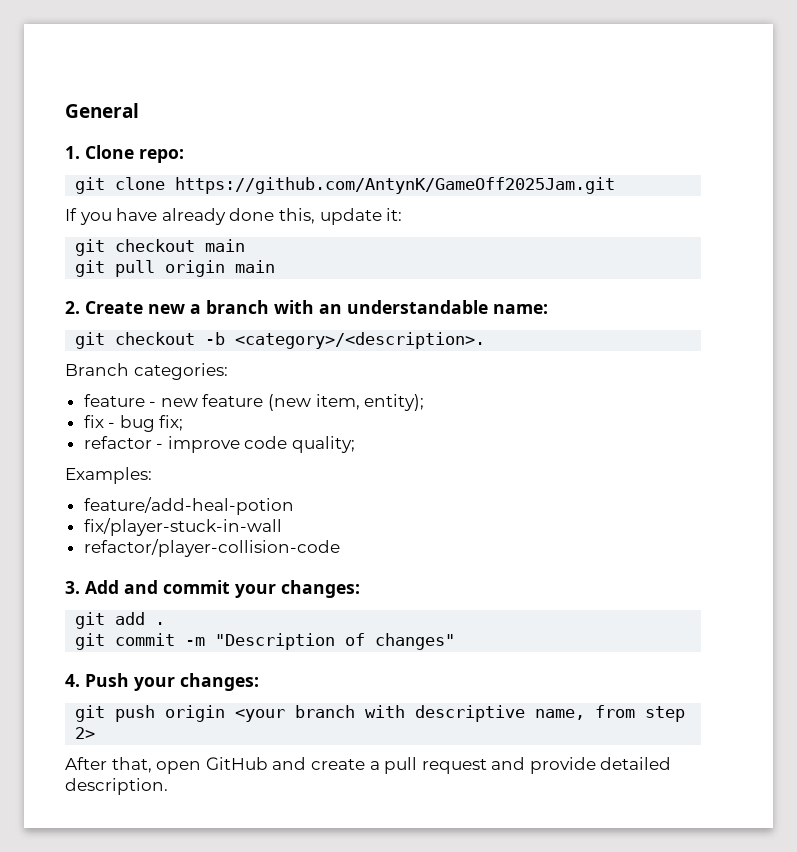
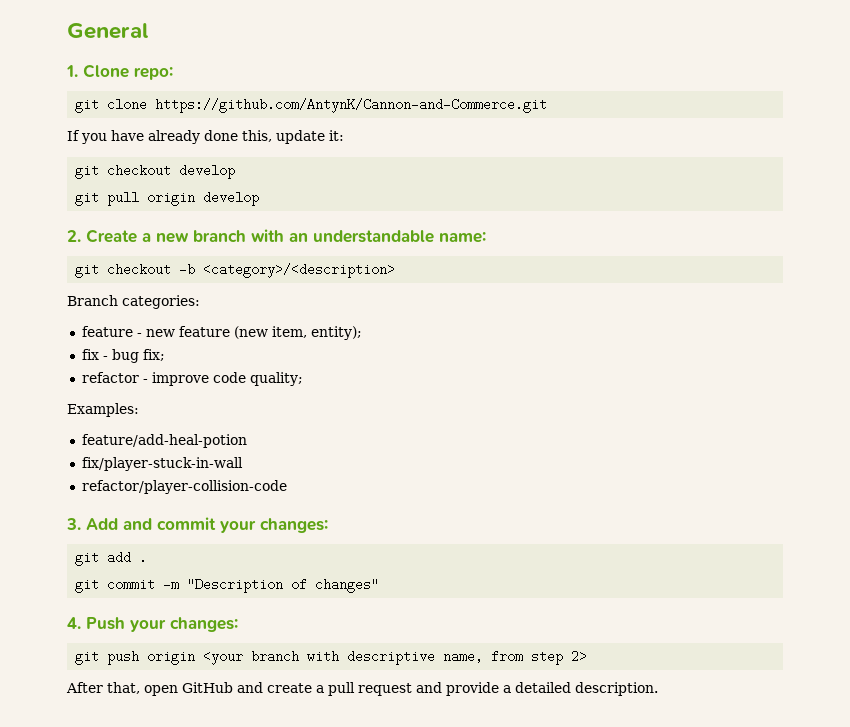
- git clone https://github.com/AntynK/GameOff2025Jam.git
+ git clone https://github.com/AntynK/Cannon-and-Commerce.git
- git checkout main
+ git checkout develop
- git pull origin main
+ git pull origin develop
- 2. Create new a branch with an understandable name:
+ 2. Create a new branch with an understandable name:
- git checkout -b <category>/<description>.
+ git checkout -b <category>/<description>
- After that, open GitHub and create a pull request and provide detailed description.
+ After that, open GitHub and create a pull request and provide a detailed description.

